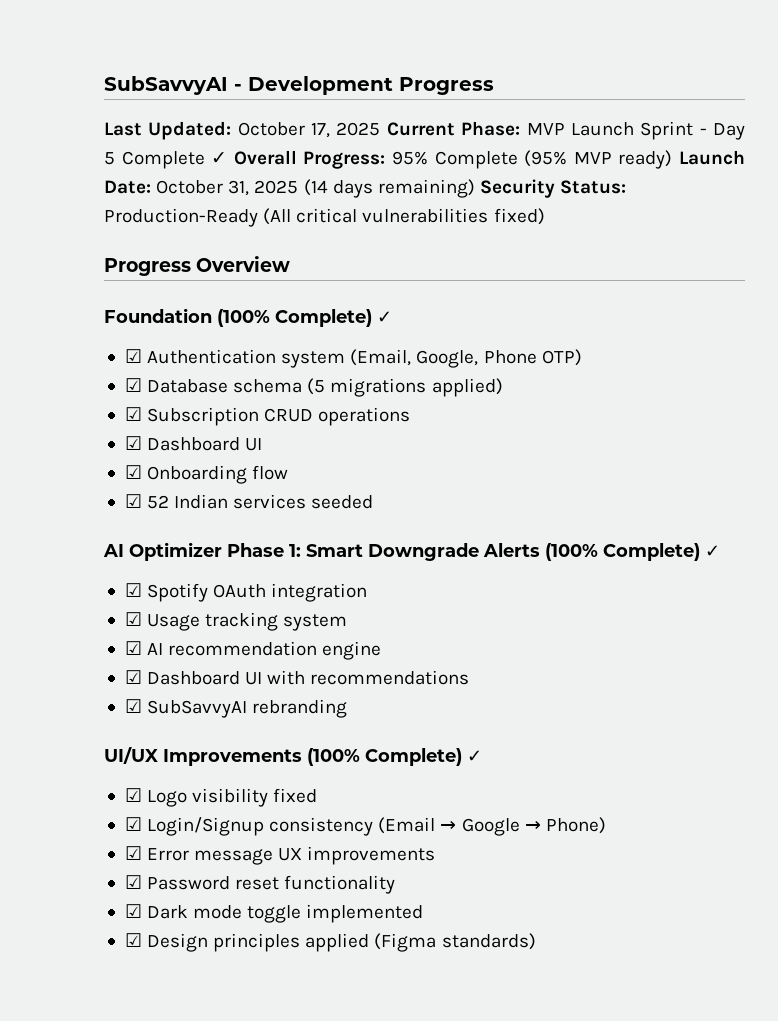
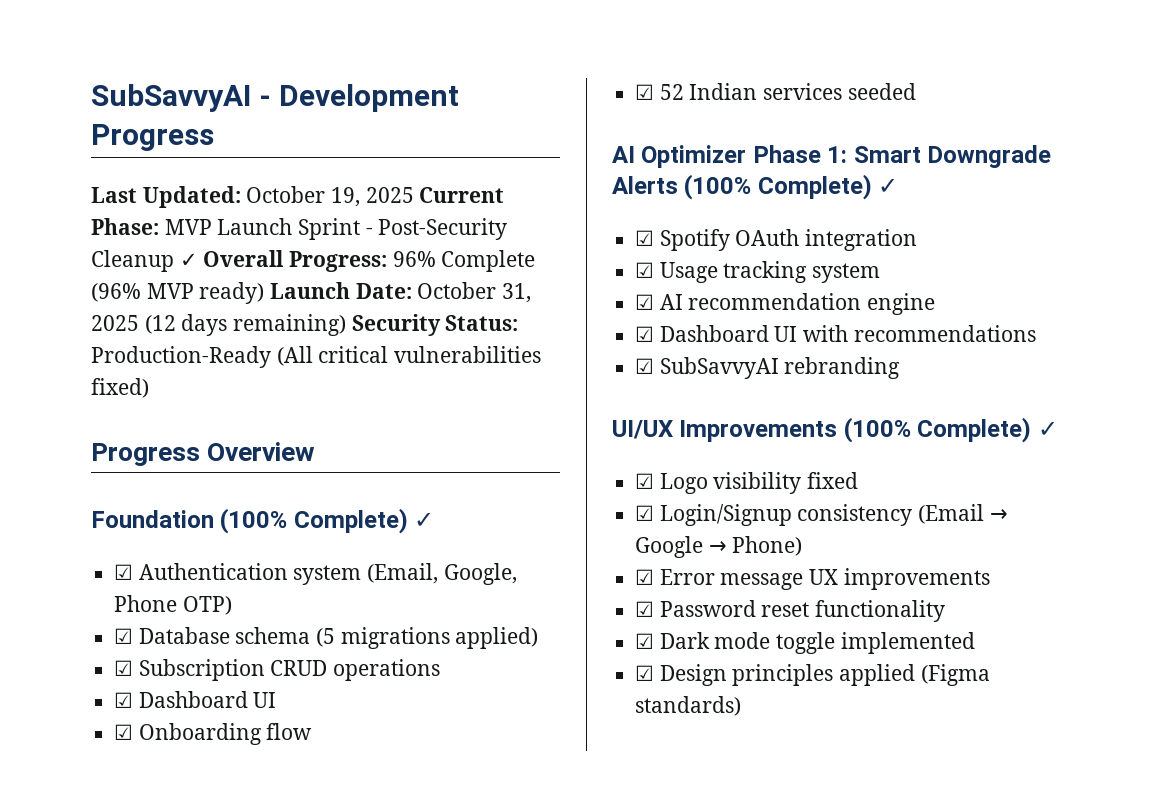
- Last Updated: October 17, 2025 Current Phase: MVP Launch Sprint - Day 5 Complete ✓ Overall Progress: 95% Complete (95% MVP ready) Launch Date: October 31, 2025 (14 days remaining) Security Status: Production-Ready (All critical vulnerabilities fixed)
+ Last Updated: October 19, 2025 Current Phase: MVP Launch Sprint - Post-Security Cleanup ✓ Overall Progress: 96% Complete (96% MVP ready) Launch Date: October 31, 2025 (12 days remaining) Security Status: Production-Ready (All critical vulnerabilities fixed)

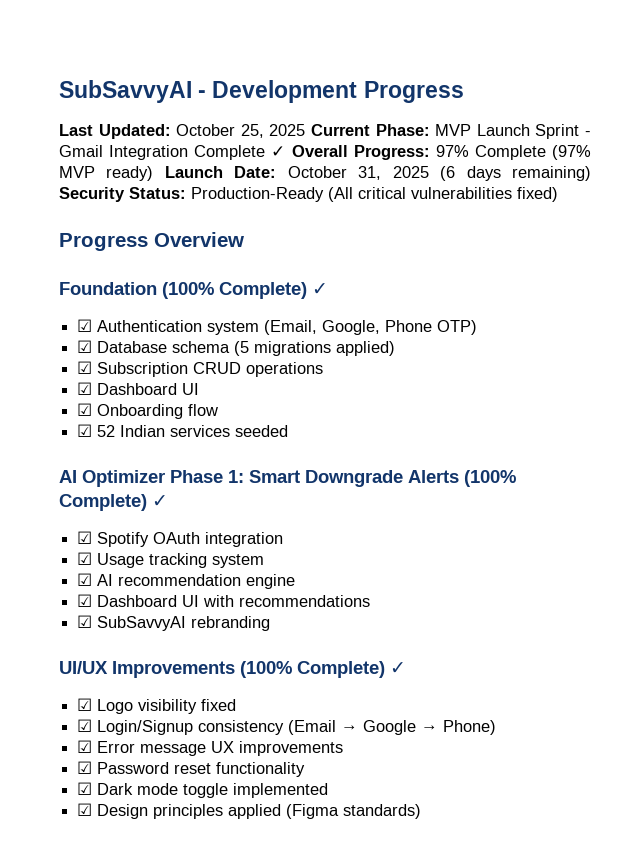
- Last Updated: October 19, 2025 Current Phase: MVP Launch Sprint - Post-Security Cleanup ✓ Overall Progress: 96% Complete (96% MVP ready) Launch Date: October 31, 2025 (12 days remaining) Security Status: Production-Ready (All critical vulnerabilities fixed)
+ Last Updated: October 25, 2025 Current Phase: MVP Launch Sprint - Gmail Integration Complete ✓ Overall Progress: 97% Complete (97% MVP ready) Launch Date: October 31, 2025 (6 days remaining) Security Status: Production-Ready (All critical vulnerabilities fixed)

